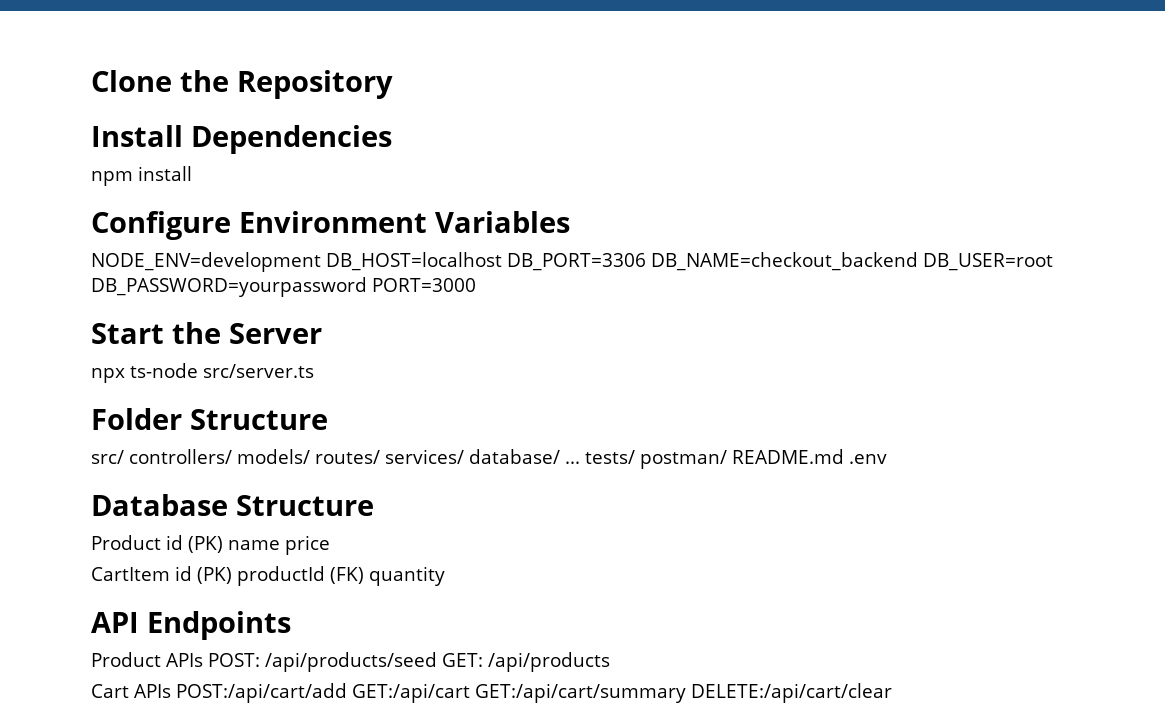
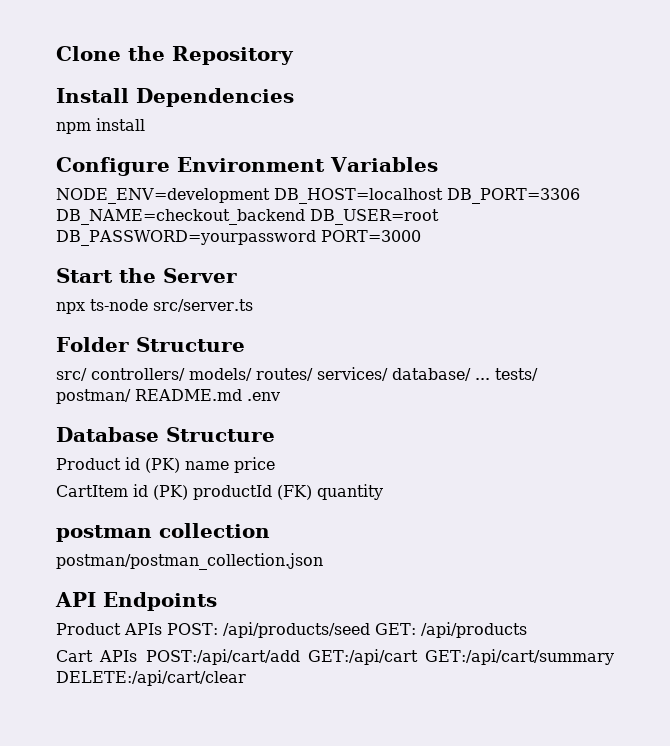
+ postman collection
+ postman/postman_collection.json

